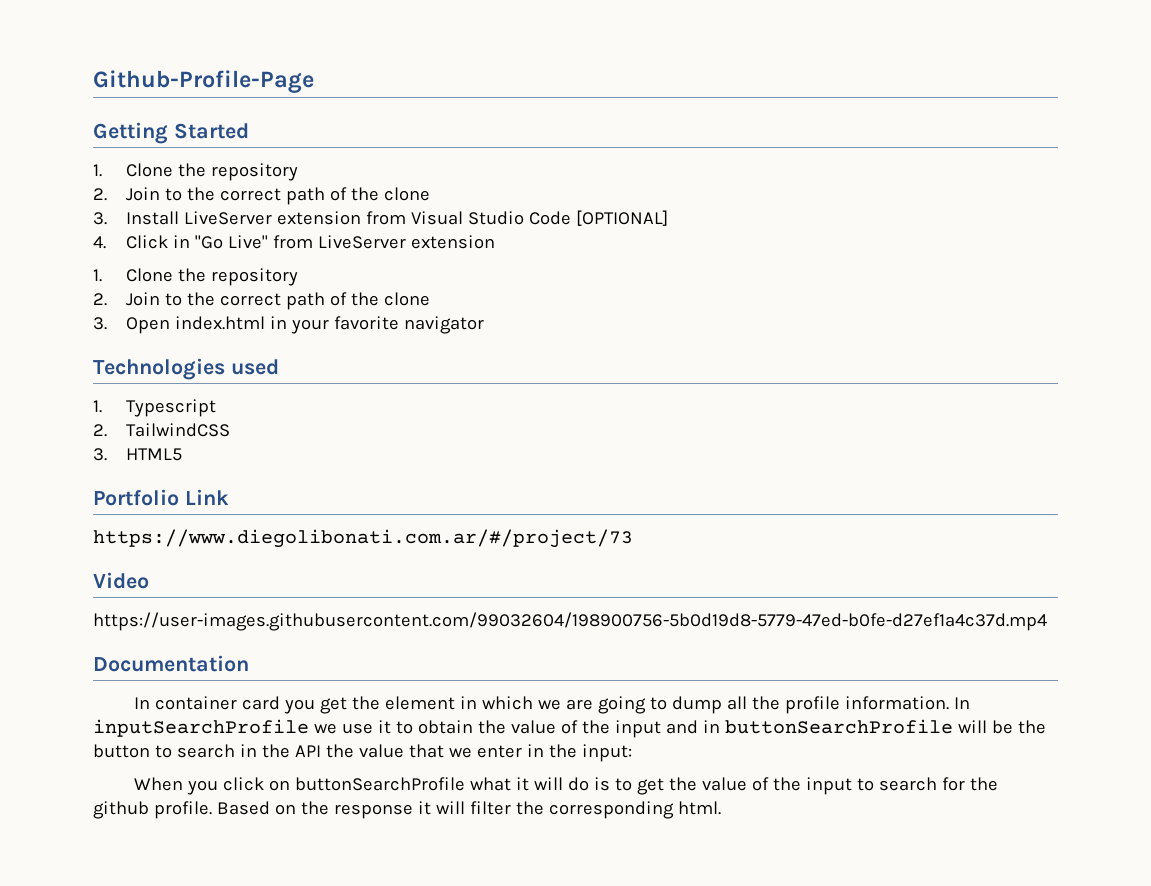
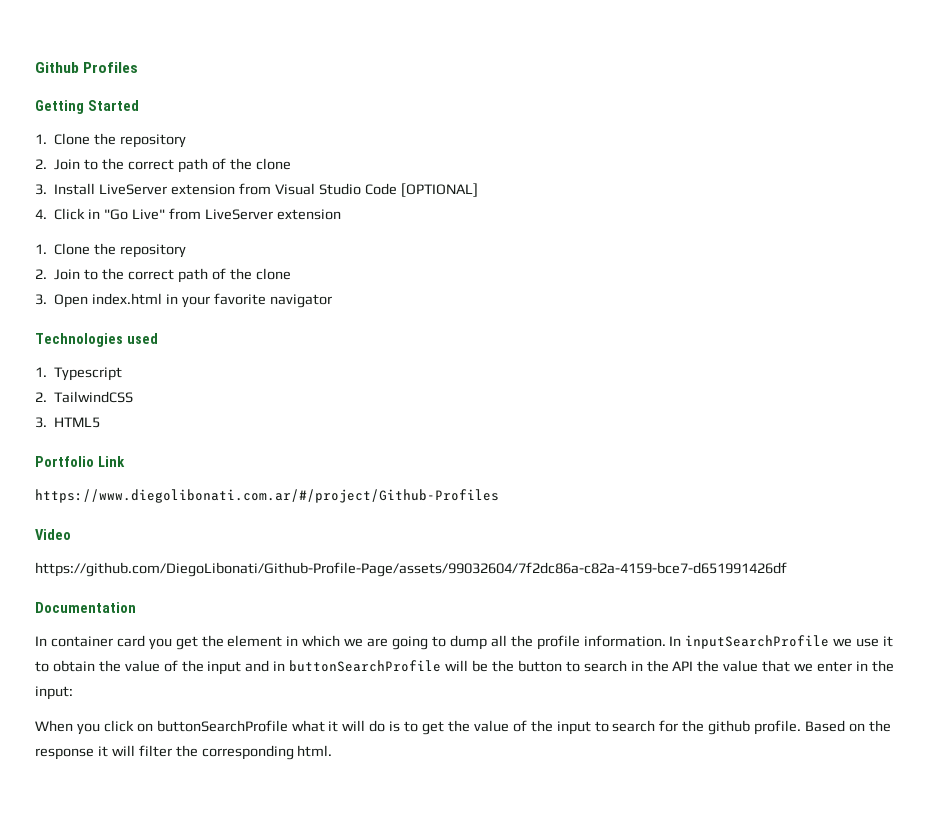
- Github-Profile-Page
+ Github Profiles
- https://www.diegolibonati.com.ar/#/project/73
+ https://www.diegolibonati.com.ar/#/project/Github-Profiles
- https://user-images.githubusercontent.com/99032604/198900756-5b0d19d8-5779-47ed-b0fe-d27ef1a4c37d.mp4
+ https://github.com/DiegoLibonati/Github-Profile-Page/assets/99032604/7f2dc86a-c82a-4159-bce7-d651991426df

